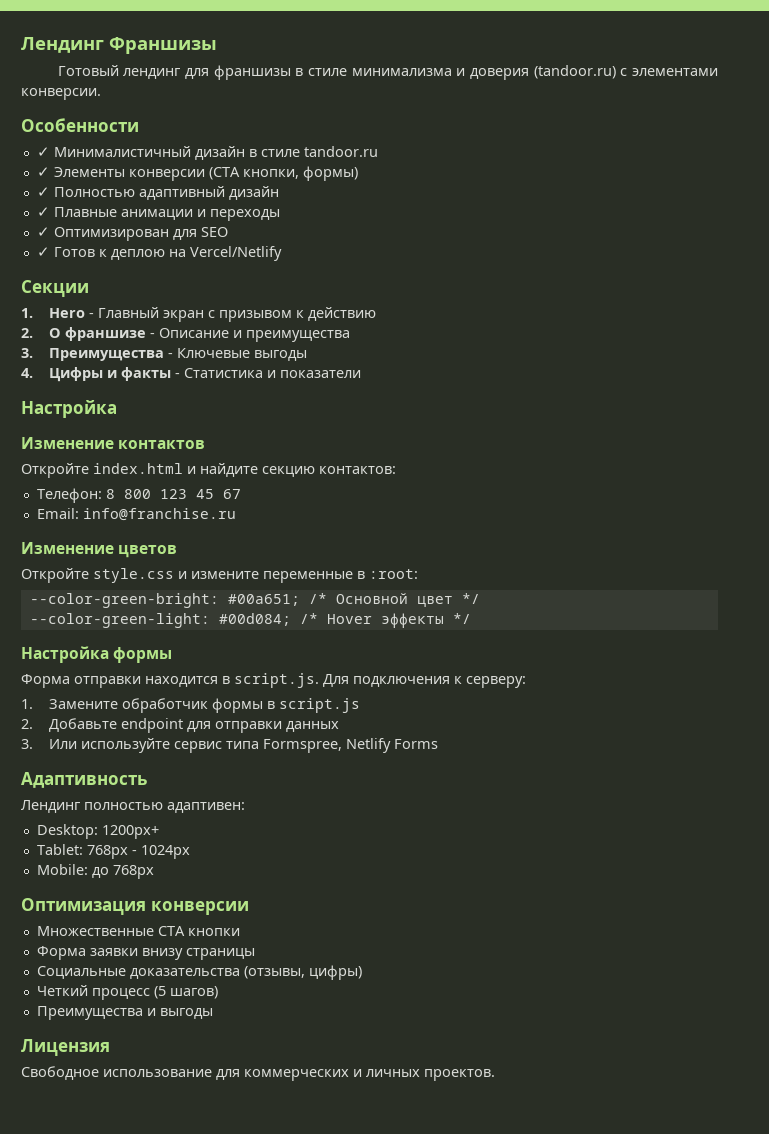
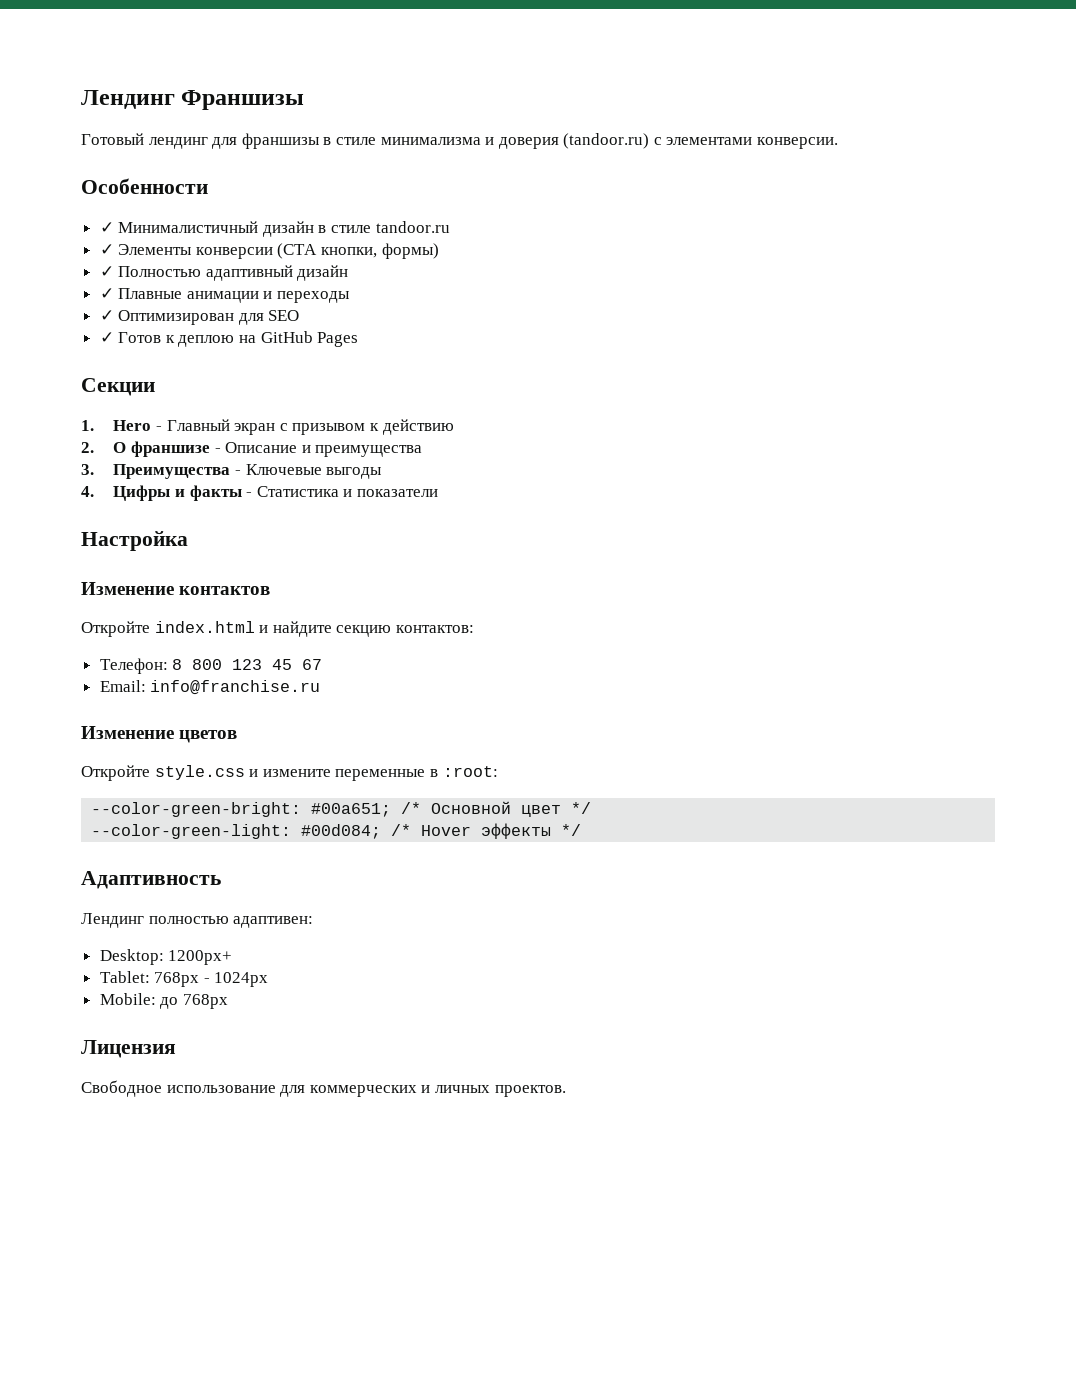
- ✓ Готов к деплою на Vercel/Netlify
+ ✓ Готов к деплою на GitHub Pages
- Настройка формы
- Форма отправки находится в script.js. Для подключения к серверу:
- 1. Замените обработчик формы в script.js
- 2. Добавьте endpoint для отправки данных
- 3. Или используйте сервис типа Formspree, Netlify Forms
- Оптимизация конверсии
- Множественные CTA кнопки
- Форма заявки внизу страницы
- Социальные доказательства (отзывы, цифры)
- Четкий процесс (5 шагов)
- Преимущества и выгоды

